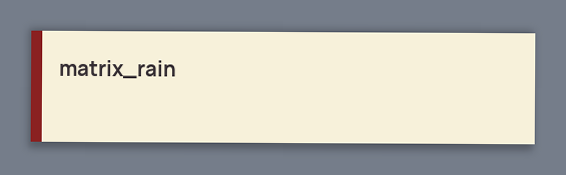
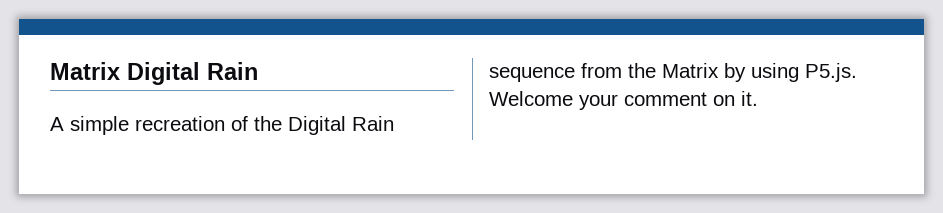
- matrix_rain
+ Matrix Digital Rain
+ A simple recreation of the Digital Rain sequence from the Matrix by using P5.js. Welcome your comment on it.

